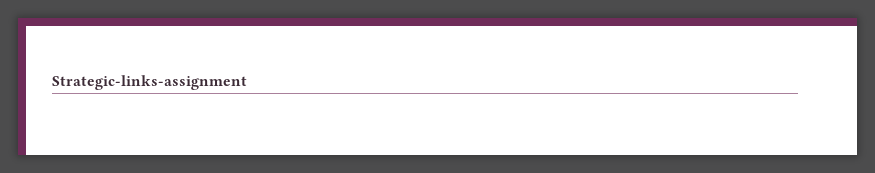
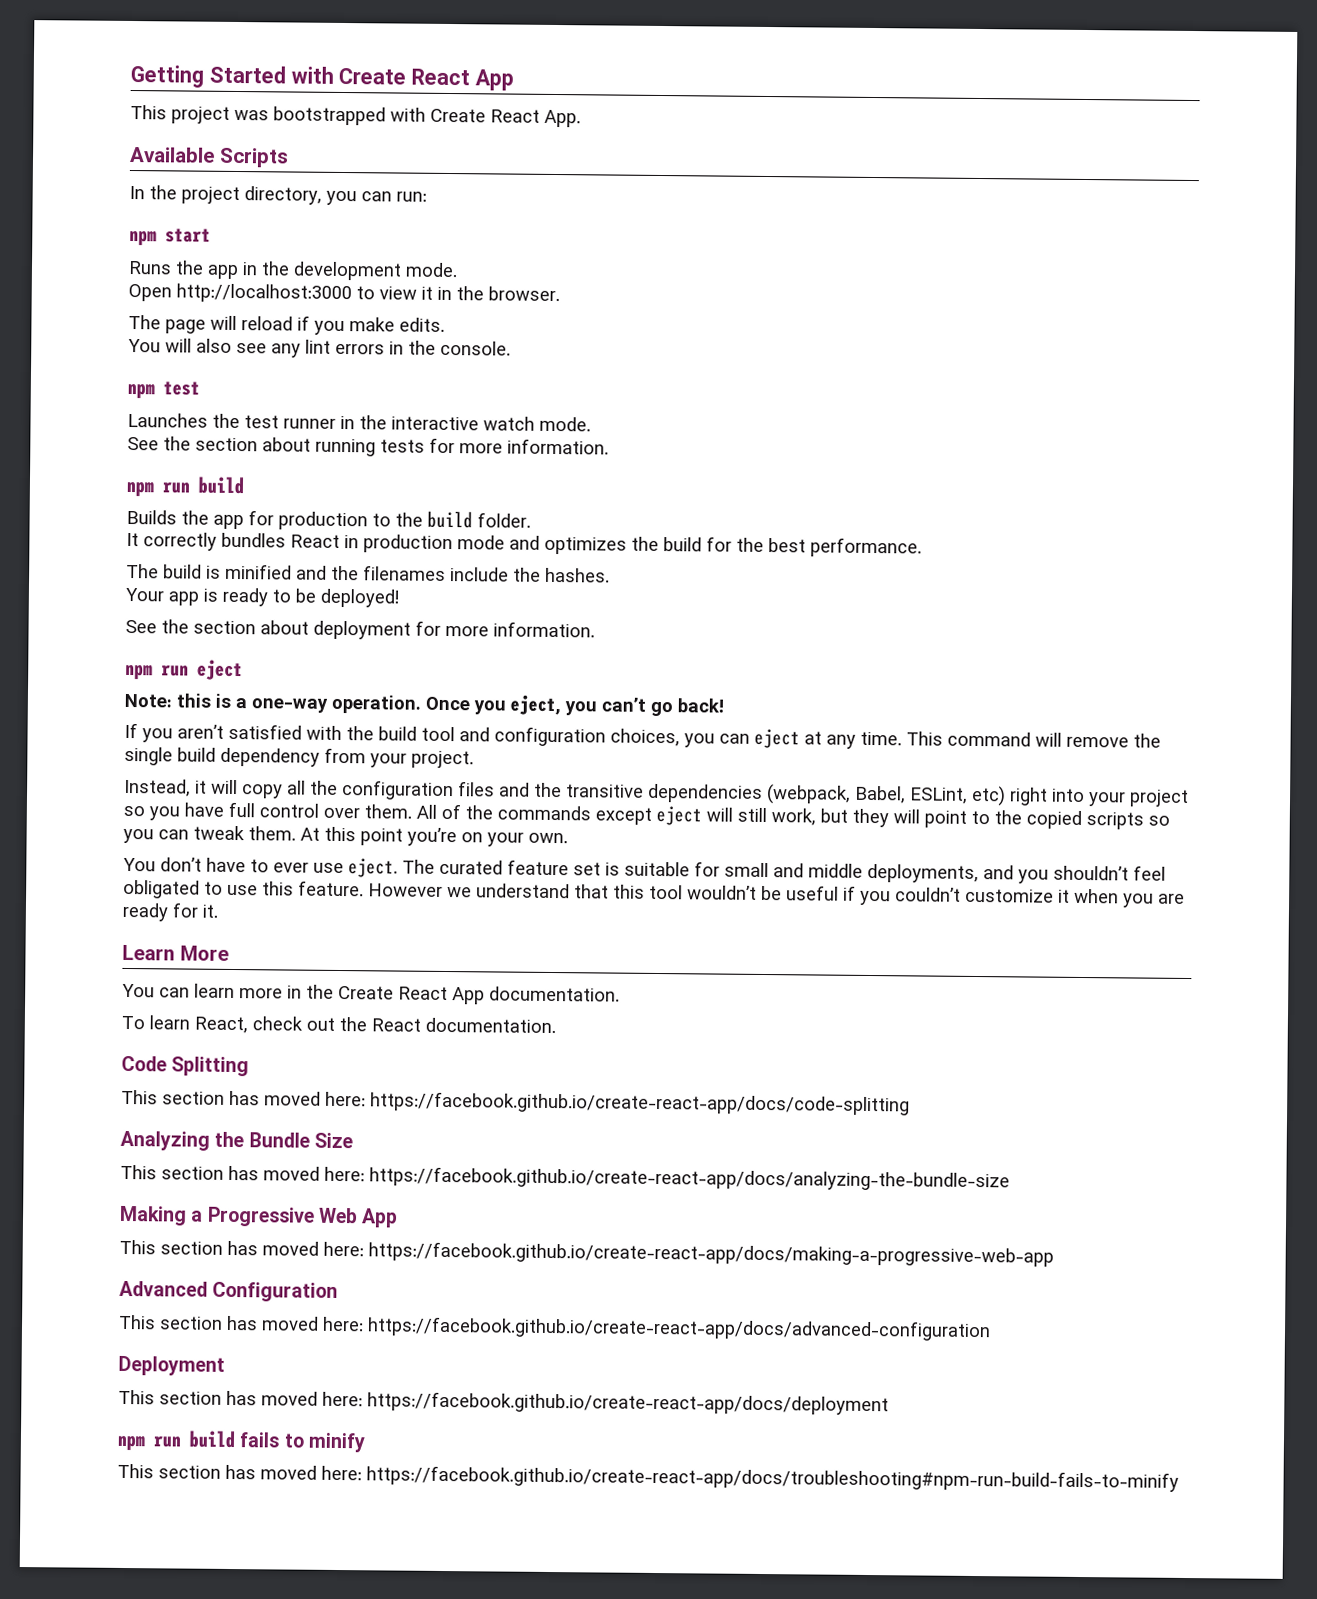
- Strategic-links-assignment
+ Getting Started with Create React App
+ This project was bootstrapped with Create React App.
+ Available Scripts
+ In the project directory, you can run:
+ npm start
+ Runs the app in the development mode.
+ Open http://localhost:3000 to view it in the browser.
+ The page will reload if you make edits.
+ You will also see any lint errors in the console.
+ npm test
+ Launches the test runner in the interactive watch mode.
+ See the section about running tests for more information.
+ npm run build
+ Builds the app for production to the build folder.
+ It correctly bundles React in production mode and optimizes the build for the best performance.
+ The build is minified and the filenames include the hashes.
+ Your app is ready to be deployed!
+ See the section about deployment for more information.
+ npm run eject
+ Note: this is a one-way operation. Once you eject, you can’t go back!
+ If you aren’t satisfied with the build tool and configuration choices, you can eject at any time. This command will remove the single build dependency from your project.
+ Instead, it will copy all the configuration files and the transitive dependencies (webpack, Babel, ESLint, etc) right into your project so you have full control over them. All of the commands except eject will still work, but they will point to the copied scripts so you can tweak them. At this point you’re on your own.
+ You don’t have to ever use eject. The curated feature set is suitable for small and middle deployments, and you shouldn’t feel obligated to use this feature. However we understand that this tool wouldn’t be useful if you couldn’t customize it when you are ready for it.
+ Learn More
+ You can learn more in the Create React App documentation.
+ To learn React, check out the React documentation.
+ Code Splitting
+ This section has moved here: https://facebook.github.io/create-react-app/docs/code-splitting
+ Analyzing the Bundle Size
+ This section has moved here: https://facebook.github.io/create-react-app/docs/analyzing-the-bundle-size
+ Making a Progressive Web App
+ This section has moved here: https://facebook.github.io/create-react-app/docs/making-a-progressive-web-app
+ Advanced Configuration
+ This section has moved here: https://facebook.github.io/create-react-app/docs/advanced-configuration
+ Deployment
+ This section has moved here: https://facebook.github.io/create-react-app/docs/deployment
+ npm run build fails to minify
+ This section has moved here: https://facebook.github.io/create-react-app/docs/troubleshooting#npm-run-build-fails-to-minify

